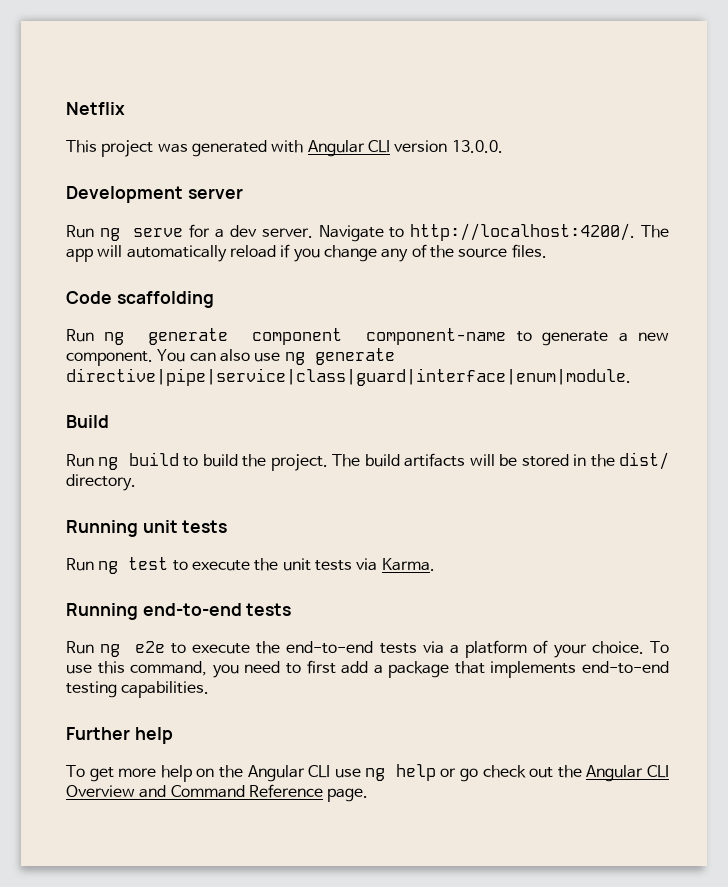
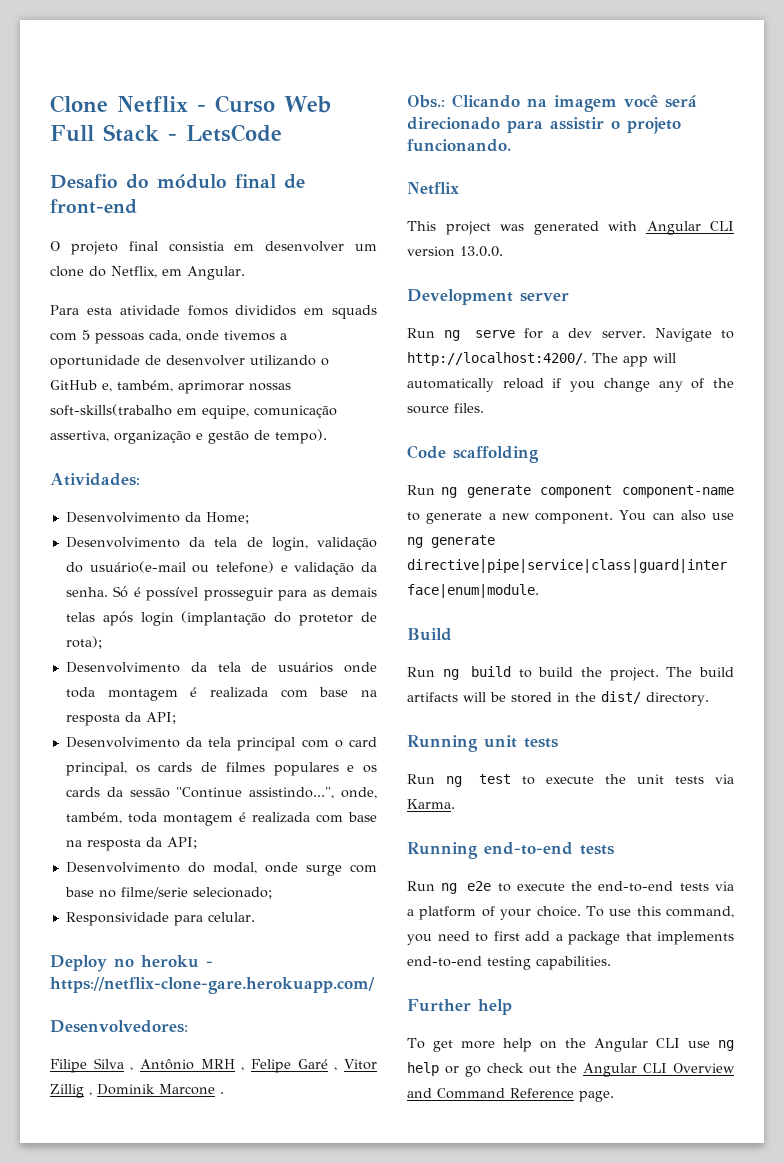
+ Clone Netflix - Curso Web Full Stack - LetsCode
+ Desafio do módulo final de front-end
+ O projeto final consistia em desenvolver um clone do Netflix, em Angular.
+ Para esta atividade fomos divididos em squads com 5 pessoas cada, onde tivemos a oportunidade de desenvolver utilizando o GitHub e, também, aprimorar nossas soft-skills(trabalho em equipe, comunicação assertiva, organização e gestão de tempo).
+ Atividades:
+ Desenvolvimento da Home;
+ Desenvolvimento da tela de login, validação do usuário(e-mail ou telefone) e validação da senha. Só é possível prosseguir para as demais telas após login (implantação do protetor de rota);
+ Desenvolvimento da tela de usuários onde toda montagem é realizada com base na resposta da API;
+ Desenvolvimento da tela principal com o card principal, os cards de filmes populares e os cards da sessão "Continue assistindo...", onde, também, toda montagem é realizada com base na resposta da API;
+ Desenvolvimento do modal, onde surge com base no filme/serie selecionado;
+ Responsividade para celular.
+ Deploy no heroku - https://netflix-clone-gare.herokuapp.com/
+ Desenvolvedores:
+ Filipe Silva , Antônio MRH , Felipe Garé , Vitor Zillig , Dominik Marcone .
+ Obs.: Clicando na imagem você será direcionado para assistir o projeto funcionando.

